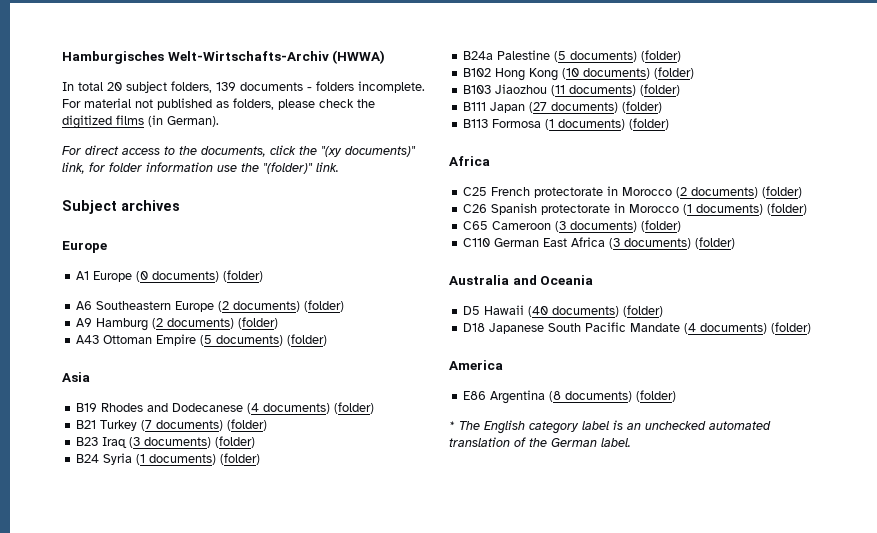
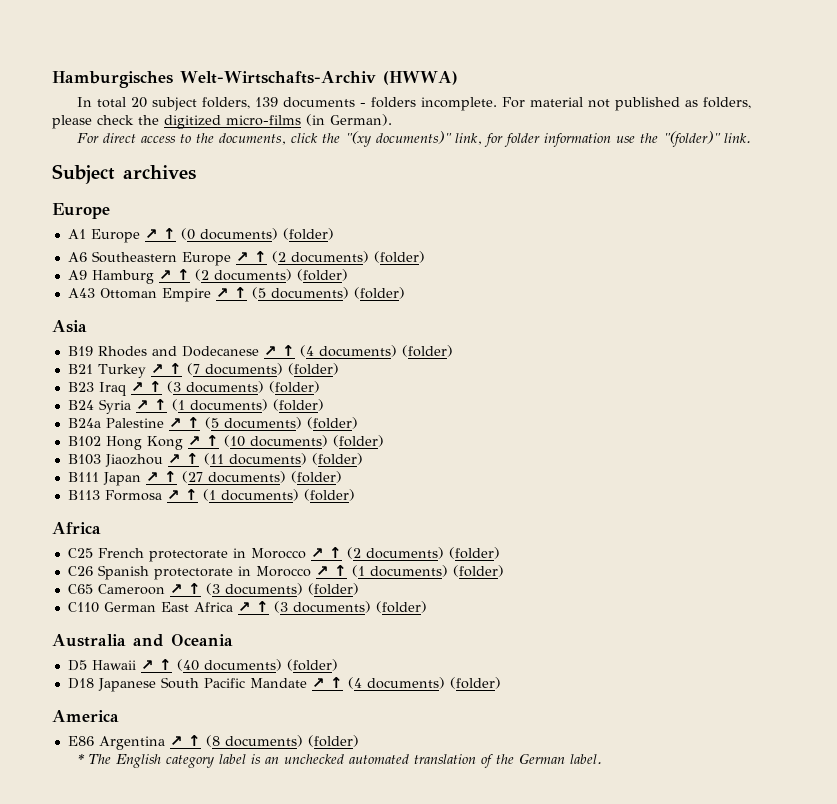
- For material not published as folders, please check the digitized films (in German).
+ For material not published as folders, please check the digitized micro-films (in German).
- A1 Europe (0 documents) (folder)
+ A1 Europe ↗ ↑ (0 documents) (folder)
- A6 Southeastern Europe (2 documents) (folder)
+ A6 Southeastern Europe ↗ ↑ (2 documents) (folder)
- A9 Hamburg (2 documents) (folder)
+ A9 Hamburg ↗ ↑ (2 documents) (folder)
- A43 Ottoman Empire (5 documents) (folder)
+ A43 Ottoman Empire ↗ ↑ (5 documents) (folder)
- B19 Rhodes and Dodecanese (4 documents) (folder)
+ B19 Rhodes and Dodecanese ↗ ↑ (4 documents) (folder)
- B21 Turkey (7 documents) (folder)
+ B21 Turkey ↗ ↑ (7 documents) (folder)
- B23 Iraq (3 documents) (folder)
+ B23 Iraq ↗ ↑ (3 documents) (folder)
- B24 Syria (1 documents) (folder)
+ B24 Syria ↗ ↑ (1 documents) (folder)
- B24a Palestine (5 documents) (folder)
+ B24a Palestine ↗ ↑ (5 documents) (folder)
- B102 Hong Kong (10 documents) (folder)
+ B102 Hong Kong ↗ ↑ (10 documents) (folder)
- B103 Jiaozhou (11 documents) (folder)
+ B103 Jiaozhou ↗ ↑ (11 documents) (folder)
- B111 Japan (27 documents) (folder)
+ B111 Japan ↗ ↑ (27 documents) (folder)
- B113 Formosa (1 documents) (folder)
+ B113 Formosa ↗ ↑ (1 documents) (folder)
- C25 French protectorate in Morocco (2 documents) (folder)
+ C25 French protectorate in Morocco ↗ ↑ (2 documents) (folder)
- C26 Spanish protectorate in Morocco (1 documents) (folder)
+ C26 Spanish protectorate in Morocco ↗ ↑ (1 documents) (folder)
- C65 Cameroon (3 documents) (folder)
+ C65 Cameroon ↗ ↑ (3 documents) (folder)
- C110 German East Africa (3 documents) (folder)
+ C110 German East Africa ↗ ↑ (3 documents) (folder)
- D5 Hawaii (40 documents) (folder)
+ D5 Hawaii ↗ ↑ (40 documents) (folder)
- D18 Japanese South Pacific Mandate (4 documents) (folder)
+ D18 Japanese South Pacific Mandate ↗ ↑ (4 documents) (folder)
- E86 Argentina (8 documents) (folder)
+ E86 Argentina ↗ ↑ (8 documents) (folder)

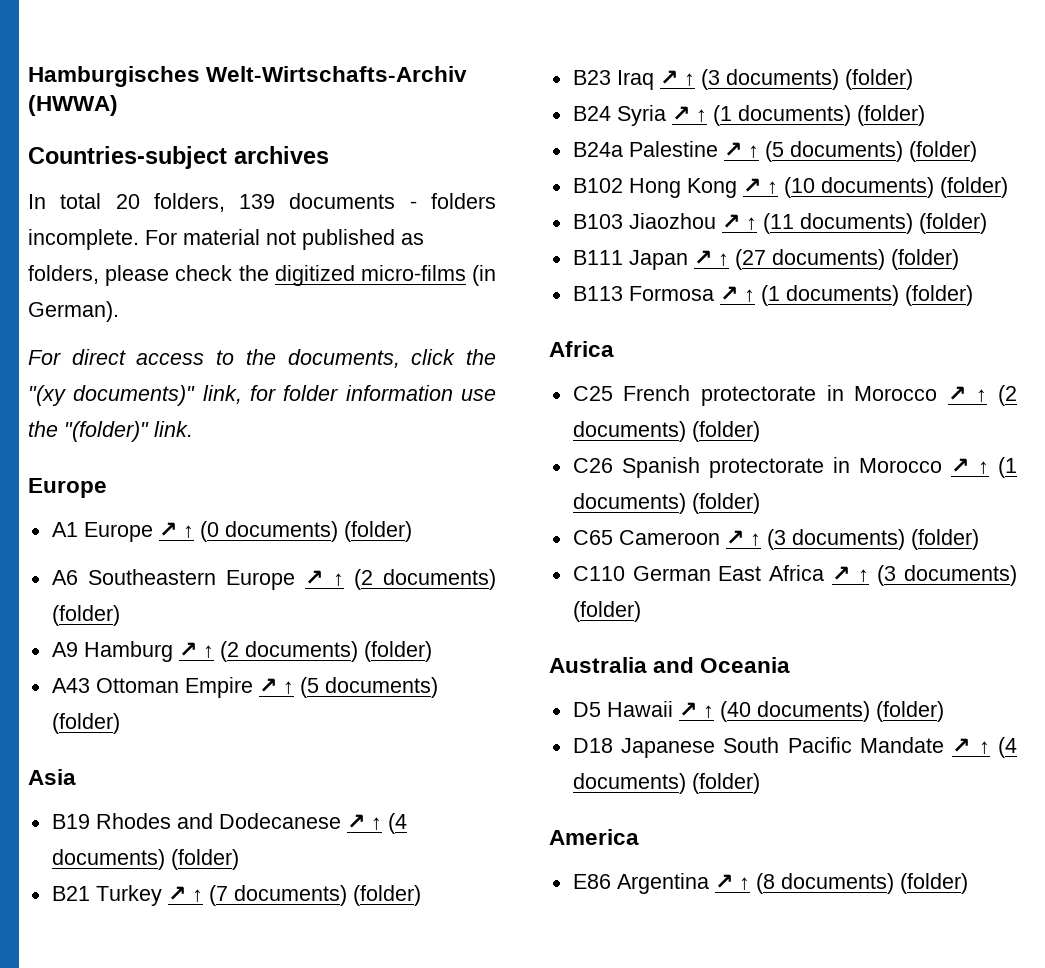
+ Countries-subject archives
- In total 20 subject folders, 139 documents - folders incomplete.
+ In total 20 folders, 139 documents - folders incomplete.
- Subject archives
- * The English category label is an unchecked automated translation of the German label.

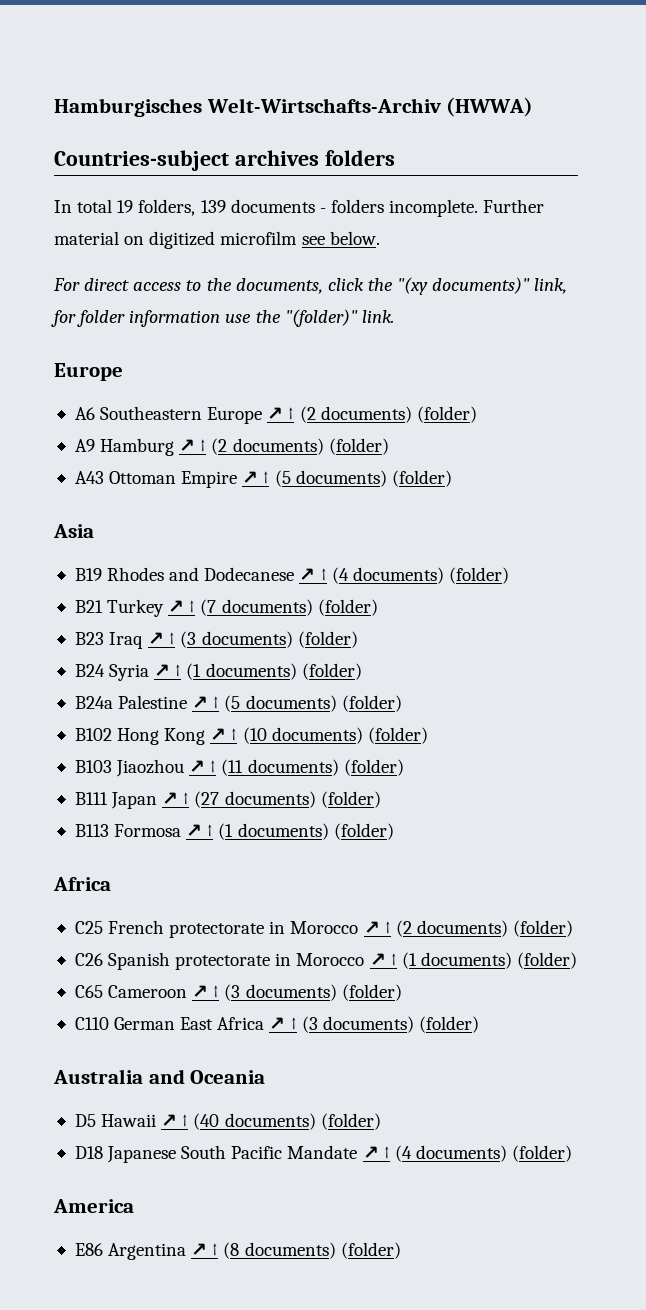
- Countries-subject archives
+ Countries-subject archives folders
- In total 20 folders, 139 documents - folders incomplete.
+ In total 19 folders, 139 documents - folders incomplete.
- For material not published as folders, please check the digitized micro-films (in German).
+ Further material on digitized microfilm see below.
- A1 Europe ↗ ↑ (0 documents) (folder)

